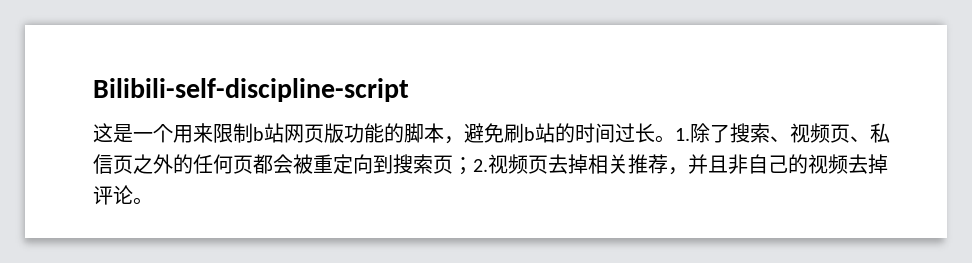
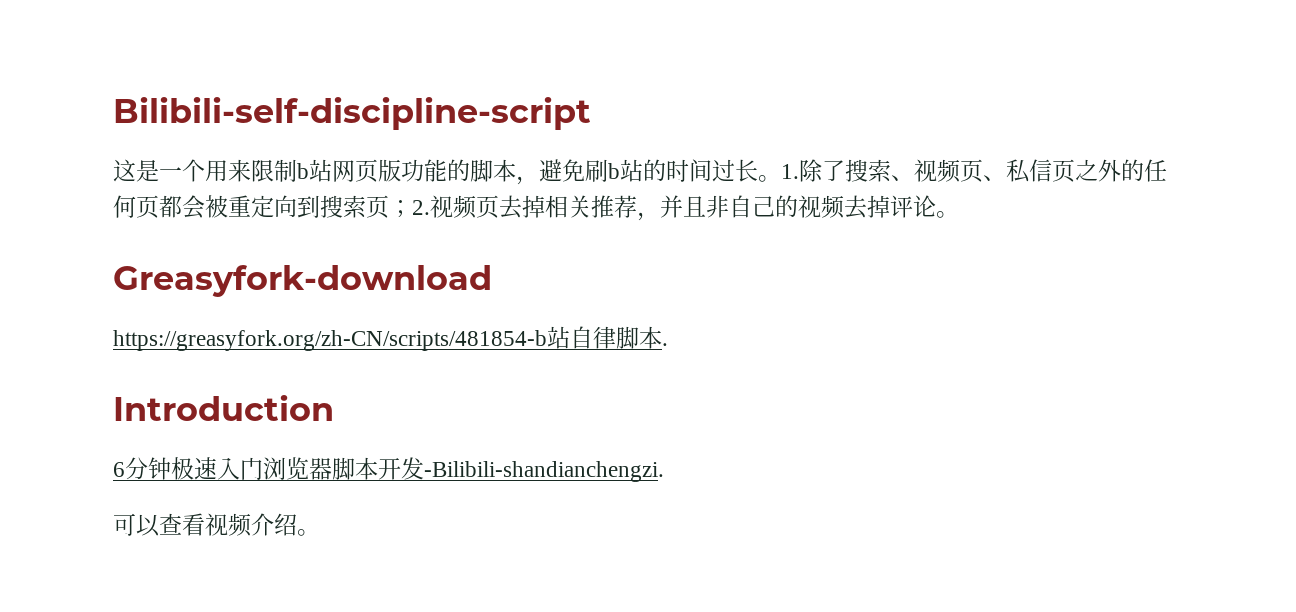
+ Greasyfork-download
+ https://greasyfork.org/zh-CN/scripts/481854-b站自律脚本.
+ Introduction
+ 6分钟极速入门浏览器脚本开发-Bilibili-shandianchengzi.
+ 可以查看视频介绍。

